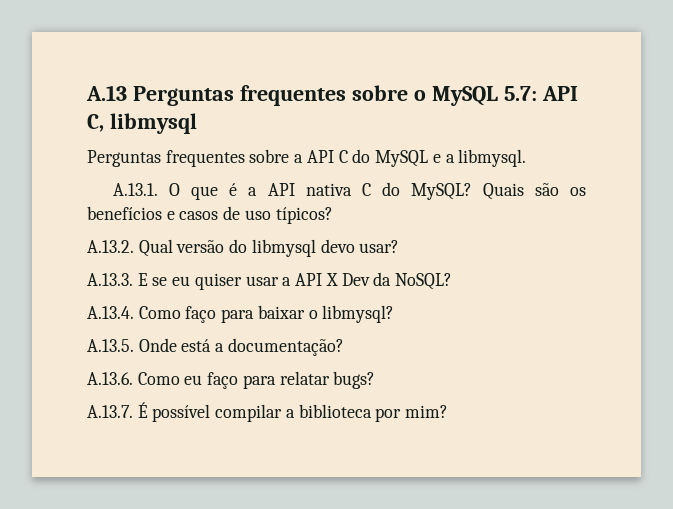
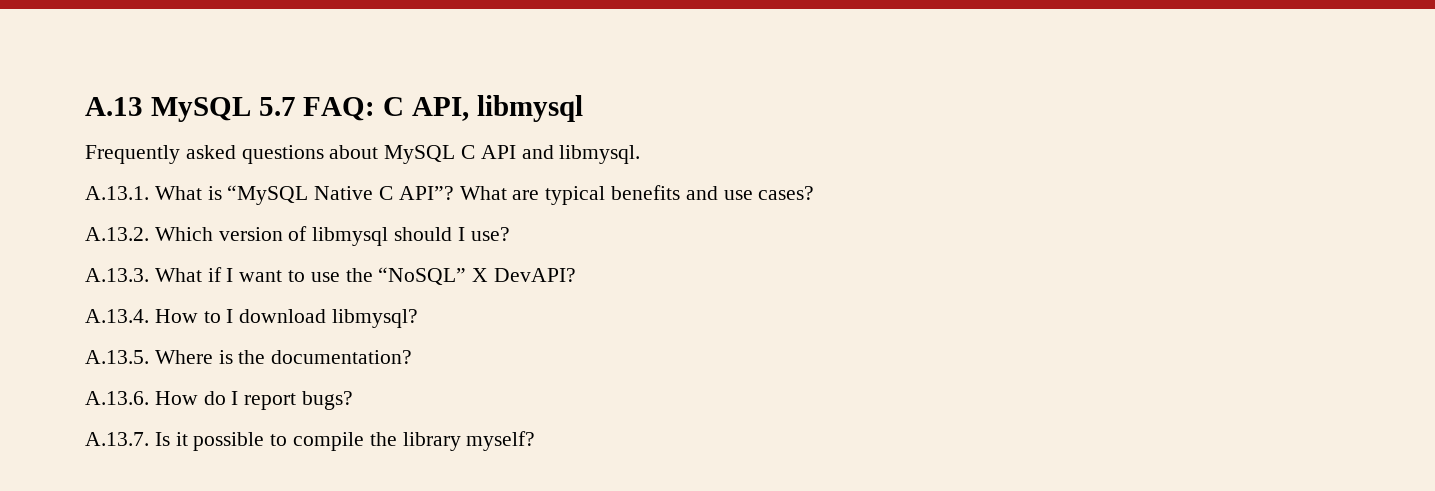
- A.13 Perguntas frequentes sobre o MySQL 5.7: API C, libmysql
- Perguntas frequentes sobre a API C do MySQL e a libmysql.
- A.13.1. O que é a API nativa C do MySQL? Quais são os benefícios e casos de uso típicos?
- A.13.2. Qual versão do libmysql devo usar?
- A.13.3. E se eu quiser usar a API X Dev da NoSQL?
- A.13.4. Como faço para baixar o libmysql?
- A.13.5. Onde está a documentação?
- A.13.6. Como eu faço para relatar bugs?
- A.13.7. É possível compilar a biblioteca por mim?
+ A.13 MySQL 5.7 FAQ: C API, libmysql
+ Frequently asked questions about MySQL C API and libmysql.
+ A.13.1. What is “MySQL Native C API”? What are typical benefits and use cases?
+ A.13.2. Which version of libmysql should I use?
+ A.13.3. What if I want to use the “NoSQL” X DevAPI?
+ A.13.4. How to I download libmysql?
+ A.13.5. Where is the documentation?
+ A.13.6. How do I report bugs?
+ A.13.7. Is it possible to compile the library myself?

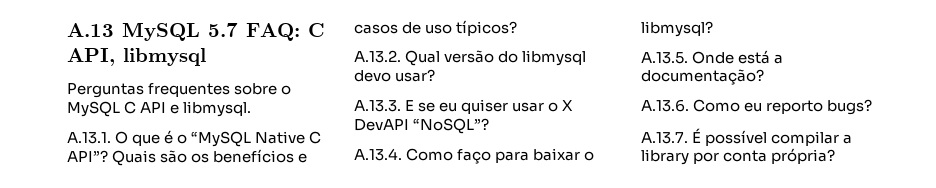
- Frequently asked questions about MySQL C API and libmysql.
+ Perguntas frequentes sobre o MySQL C API e libmysql.
- A.13.1. What is “MySQL Native C API”? What are typical benefits and use cases?
- A.13.2. Which version of libmysql should I use?
- A.13.3. What if I want to use the “NoSQL” X DevAPI?
- A.13.4. How to I download libmysql?
- A.13.5. Where is the documentation?
- A.13.6. How do I report bugs?
- A.13.7. Is it possible to compile the library myself?
+ A.13.1. O que é o “MySQL Native C API”? Quais são os benefícios e casos de uso típicos?
+ A.13.2. Qual versão do libmysql devo usar?
+ A.13.3. E se eu quiser usar o X DevAPI “NoSQL”?
+ A.13.4. Como faço para baixar o libmysql?
+ A.13.5. Onde está a documentação?
+ A.13.6. Como eu reporto bugs?
+ A.13.7. É possível compilar a library por conta própria?

